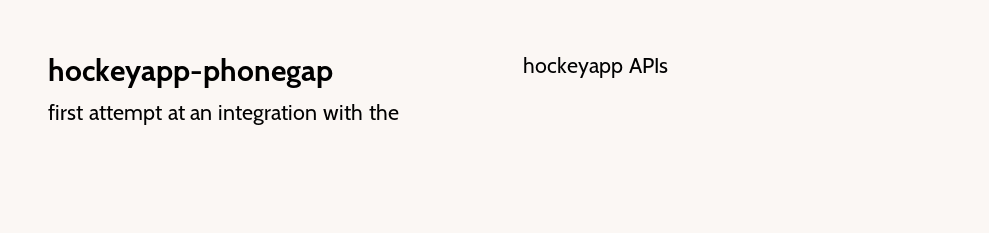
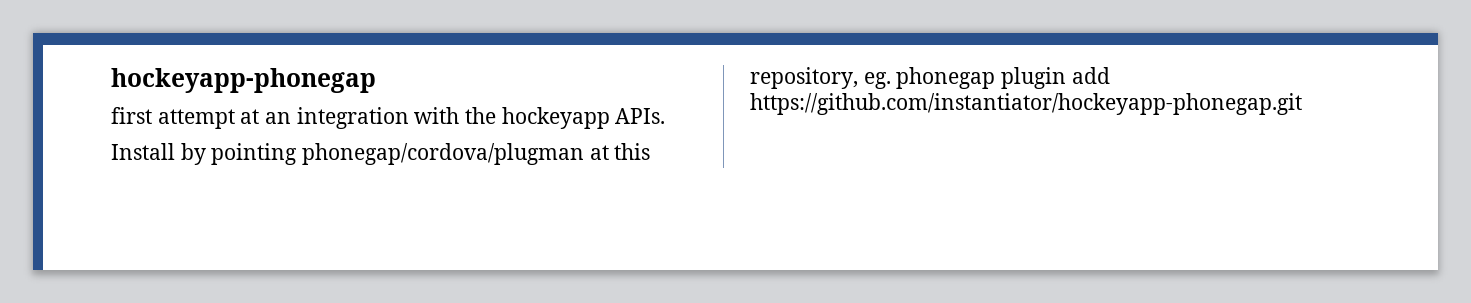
- first attempt at an integration with the hockeyapp APIs
+ first attempt at an integration with the hockeyapp APIs.
+ Install by pointing phonegap/cordova/plugman at this repository, eg. phonegap plugin add https://github.com/instantiator/hockeyapp-phonegap.git

